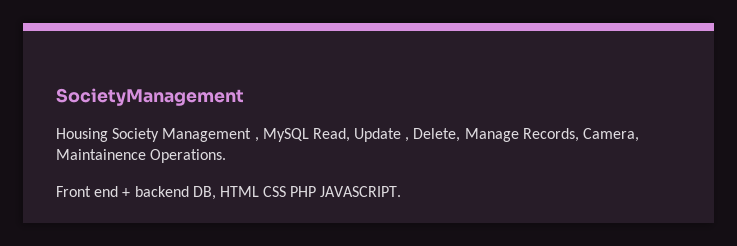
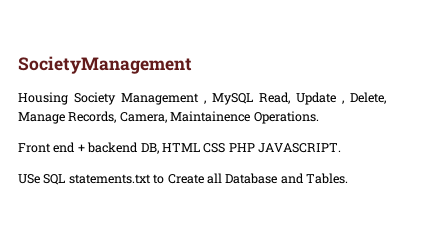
+ USe SQL statements.txt to Create all Database and Tables.

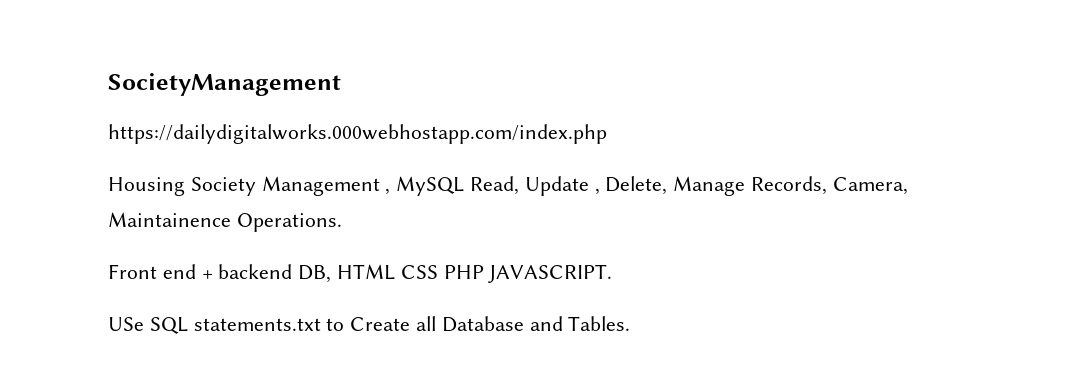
+ https://dailydigitalworks.000webhostapp.com/index.php

